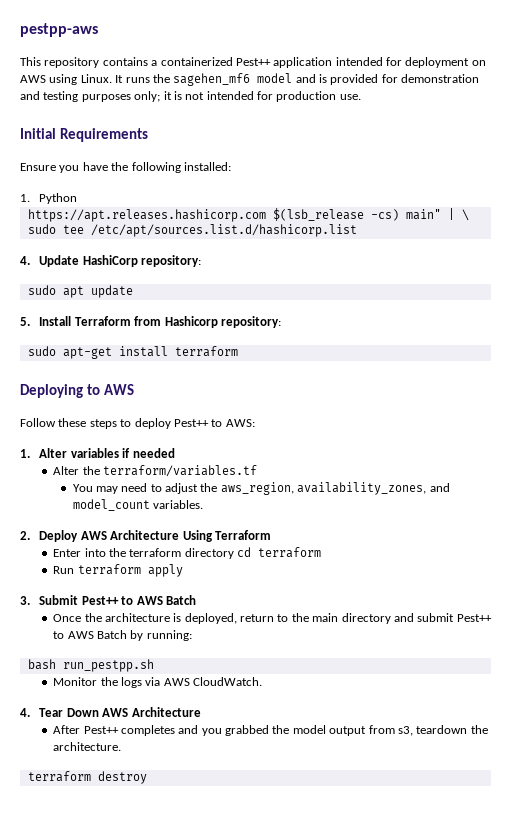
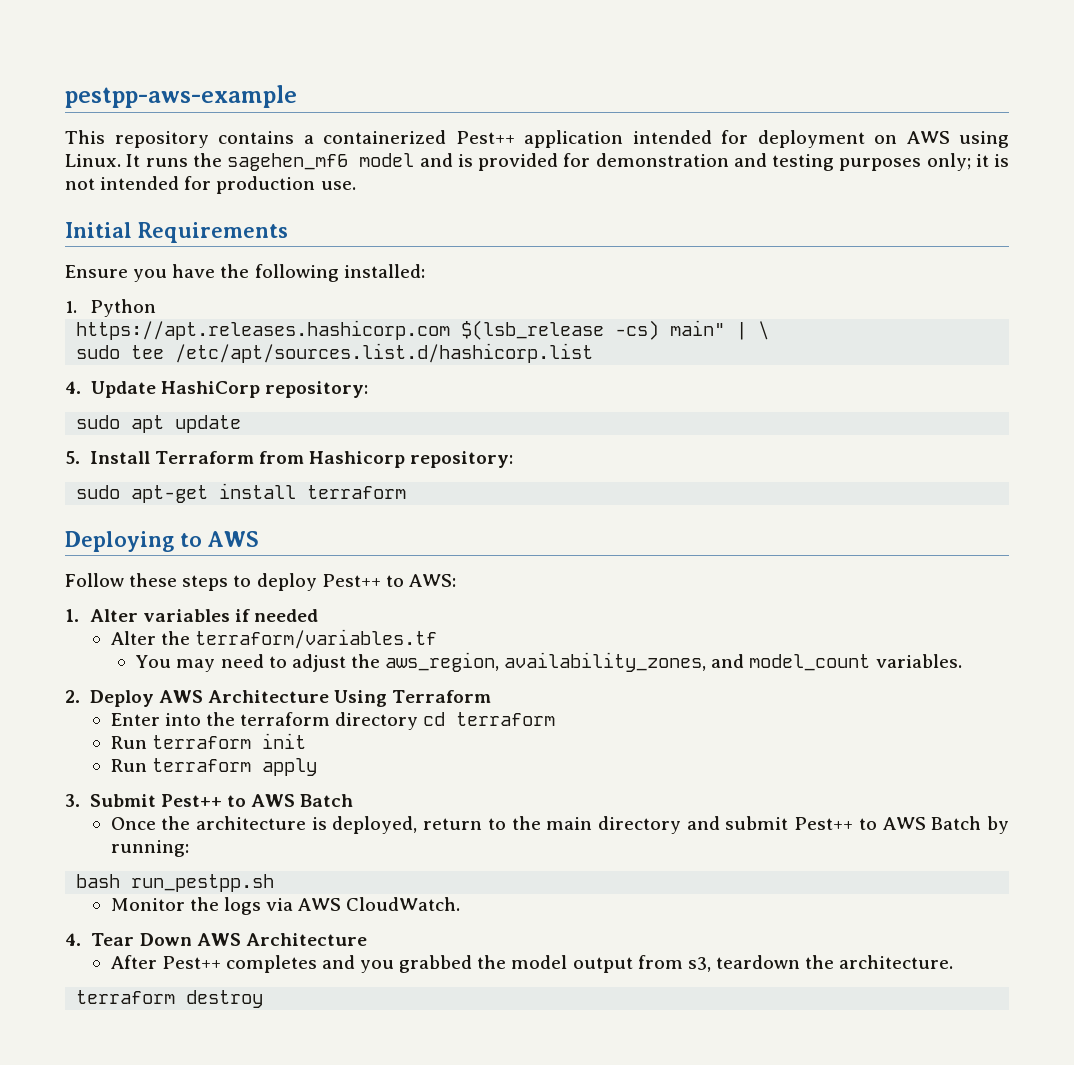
- pestpp-aws
+ pestpp-aws-example
+ Run terraform init

